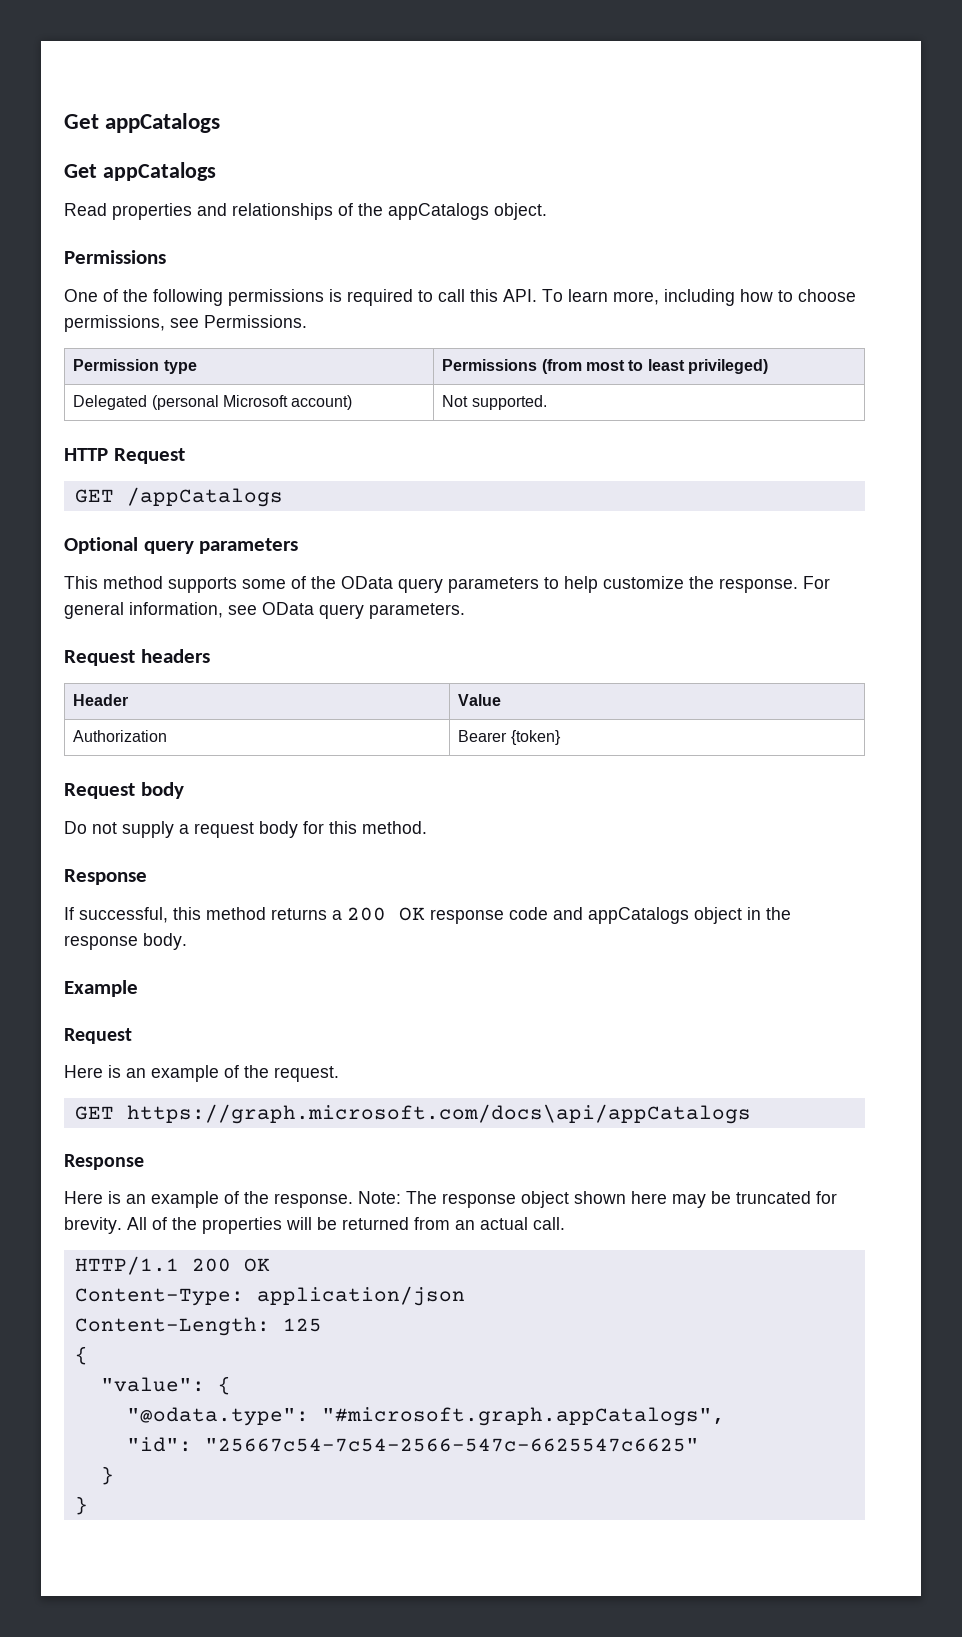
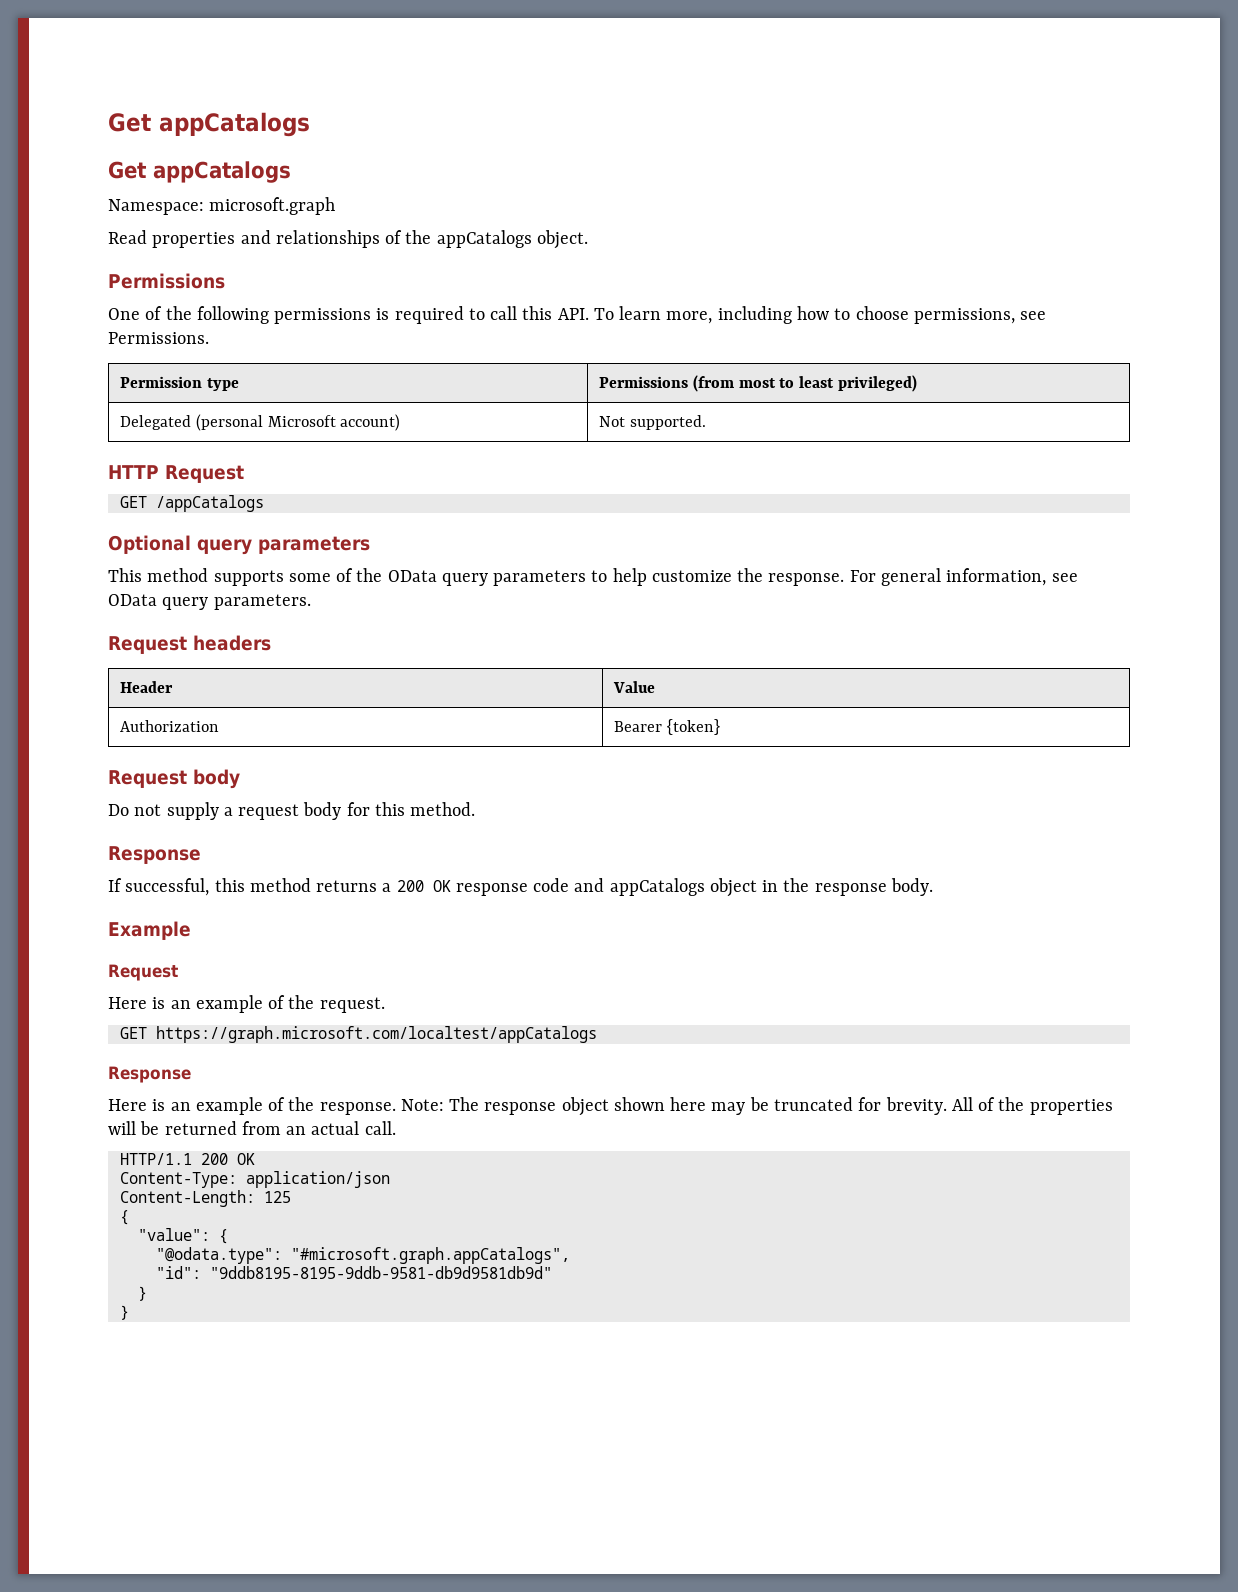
+ Namespace: microsoft.graph
- GET https://graph.microsoft.com/docs\api/appCatalogs
+ GET https://graph.microsoft.com/localtest/appCatalogs
- "id": "25667c54-7c54-2566-547c-6625547c6625"
+ "id": "9ddb8195-8195-9ddb-9581-db9d9581db9d"

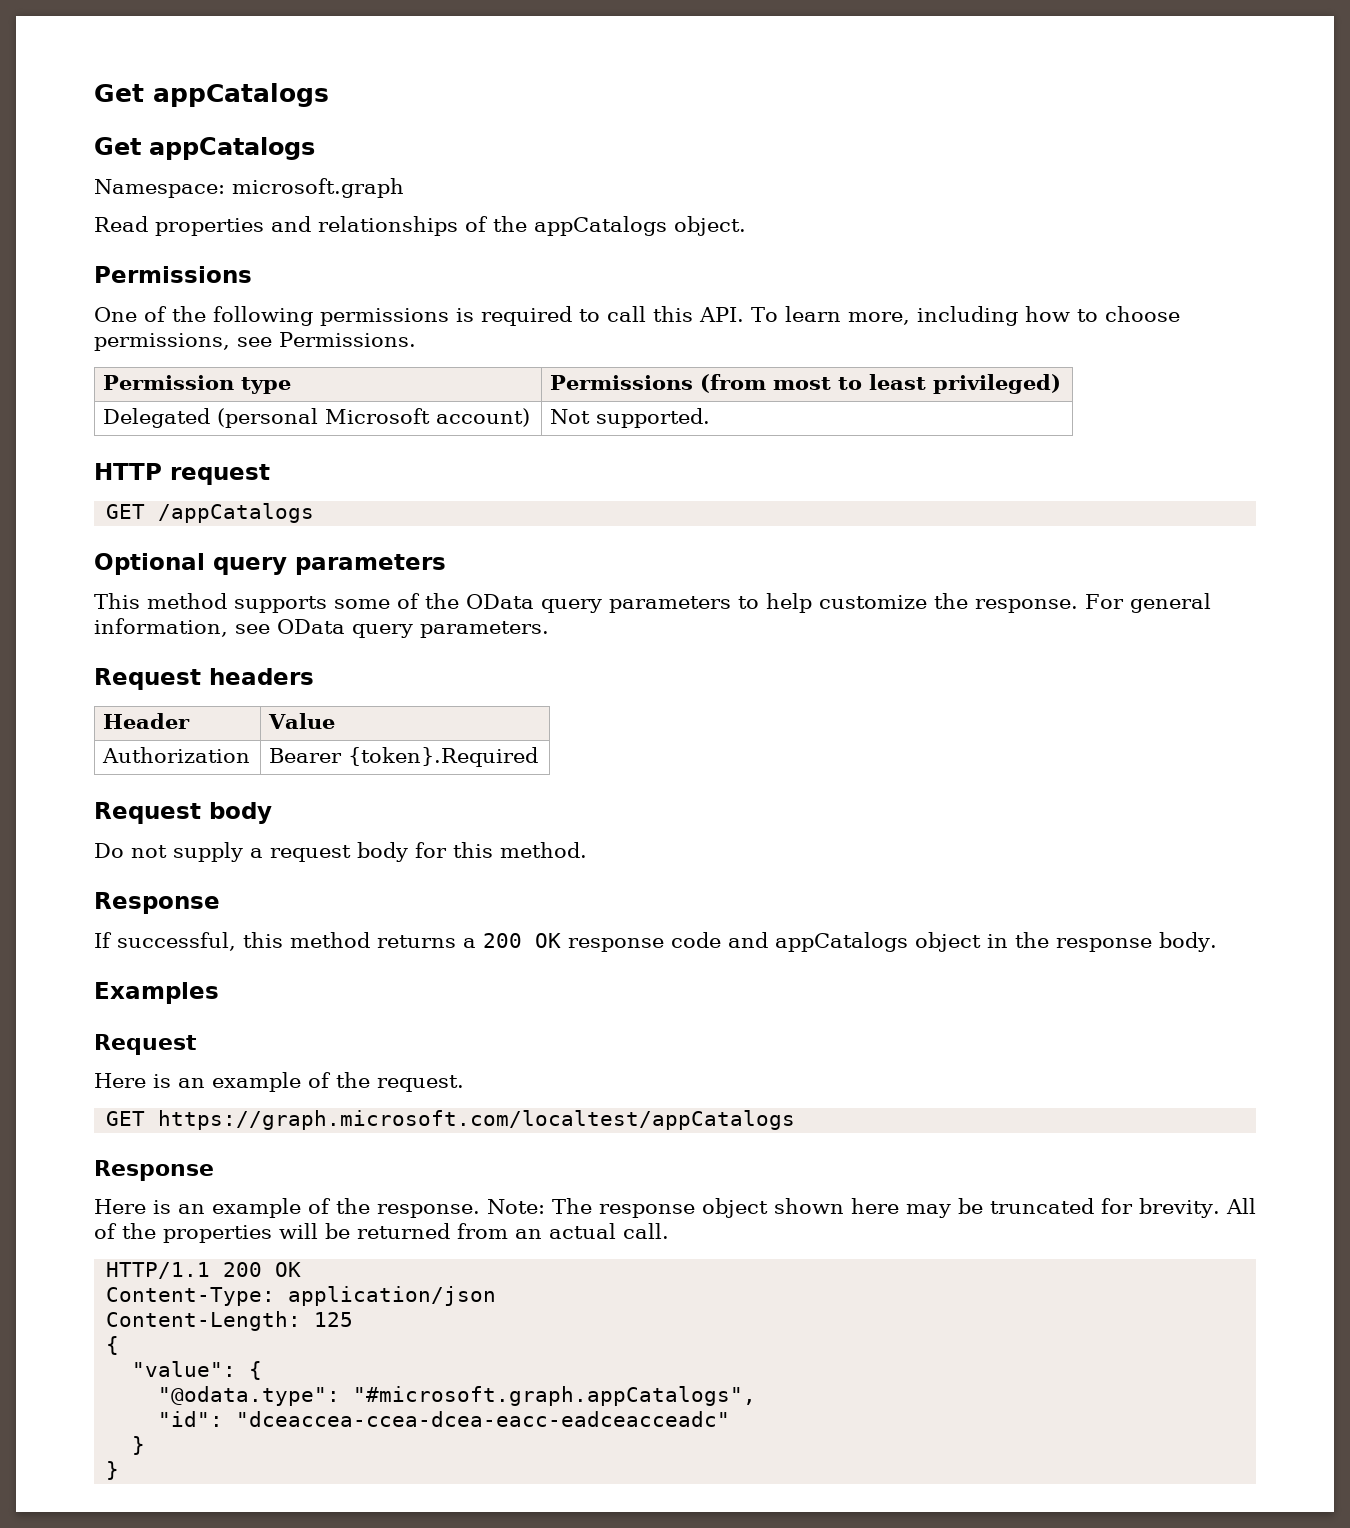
- HTTP Request
+ HTTP request
- Authorization | Bearer {token}
+ Authorization | Bearer {token}.Required
- Example
+ Examples
- "id": "9ddb8195-8195-9ddb-9581-db9d9581db9d"
+ "id": "dceaccea-ccea-dcea-eacc-eadceacceadc"

